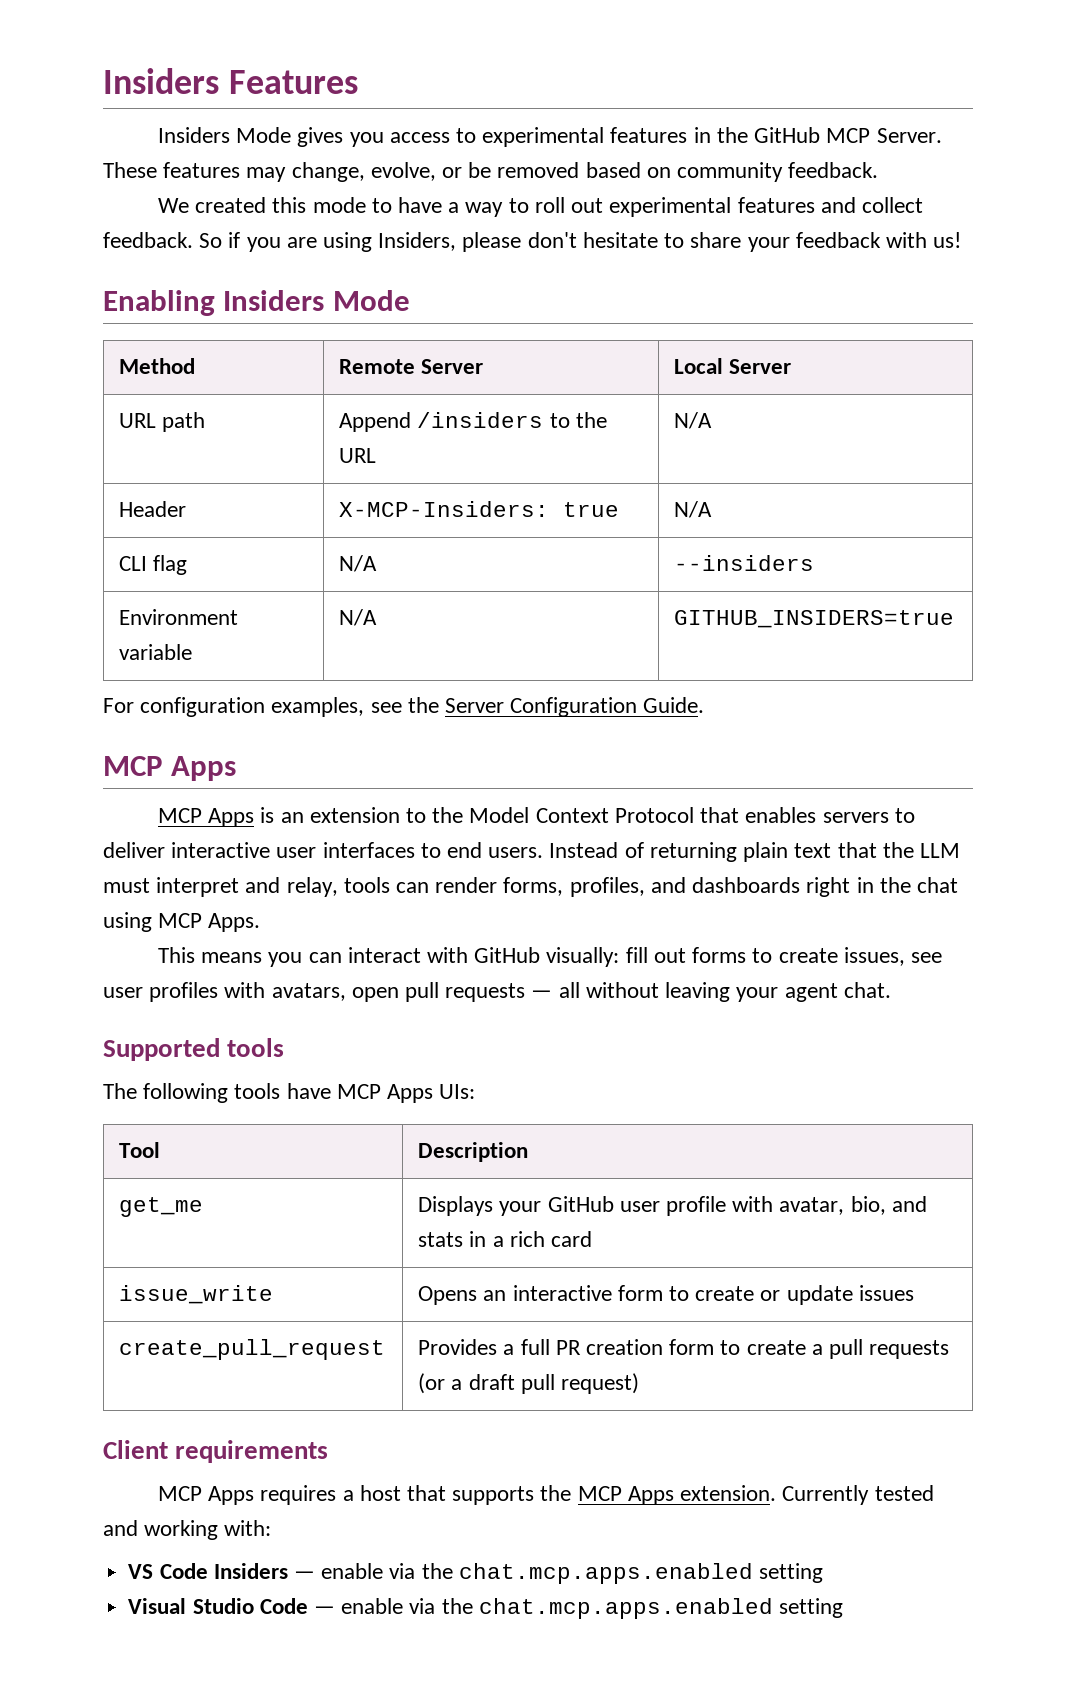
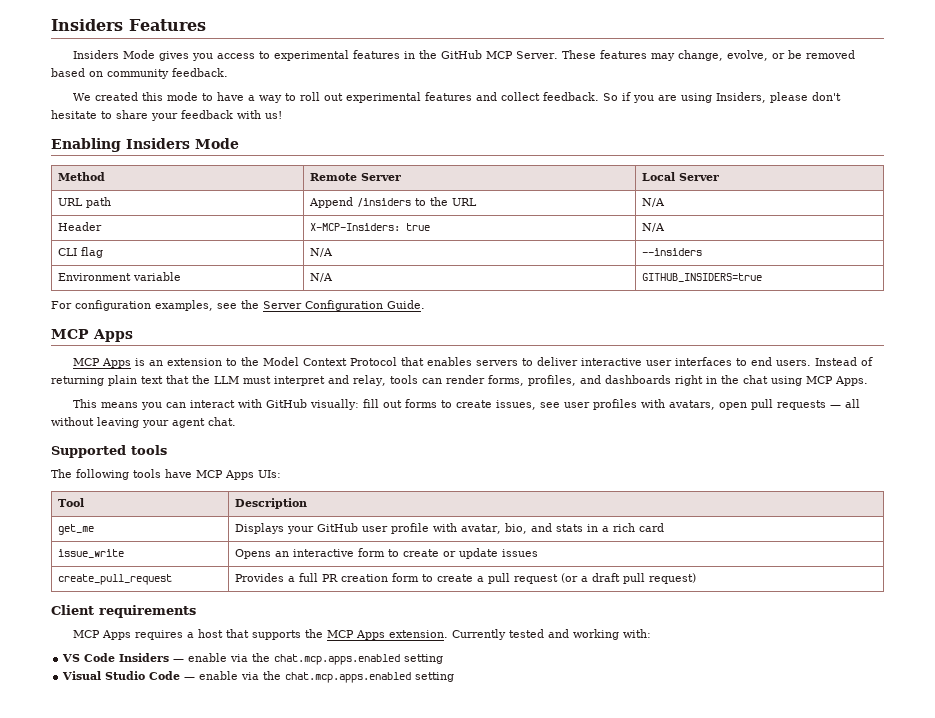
- create_pull_request | Provides a full PR creation form to create a pull requests (or a draft pull request)
+ create_pull_request | Provides a full PR creation form to create a pull request (or a draft pull request)

